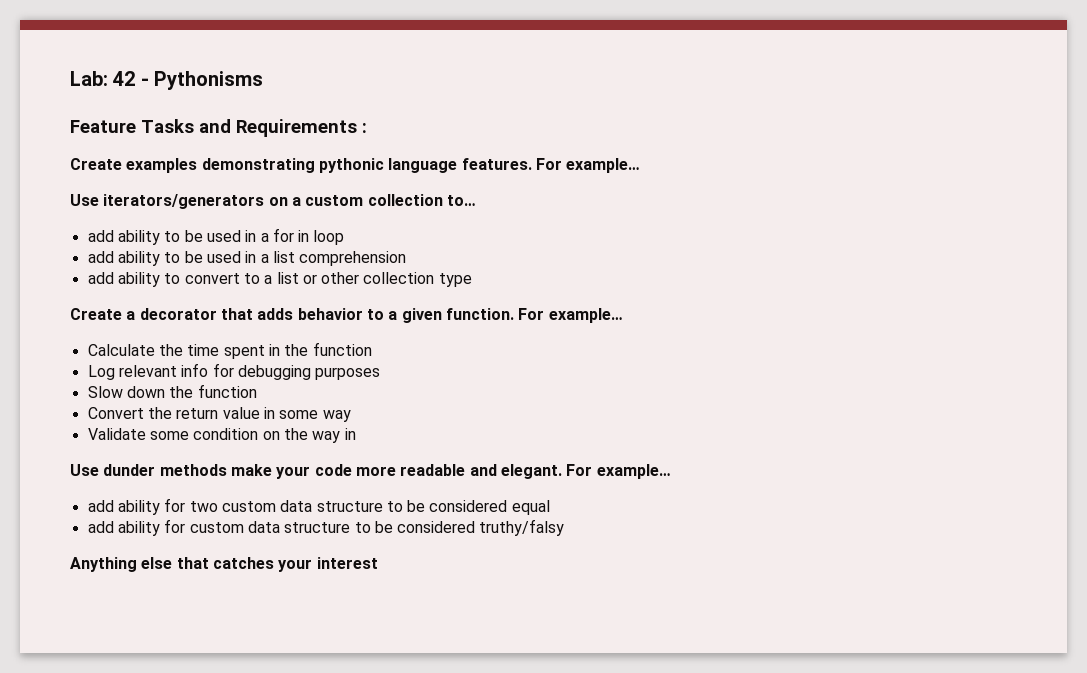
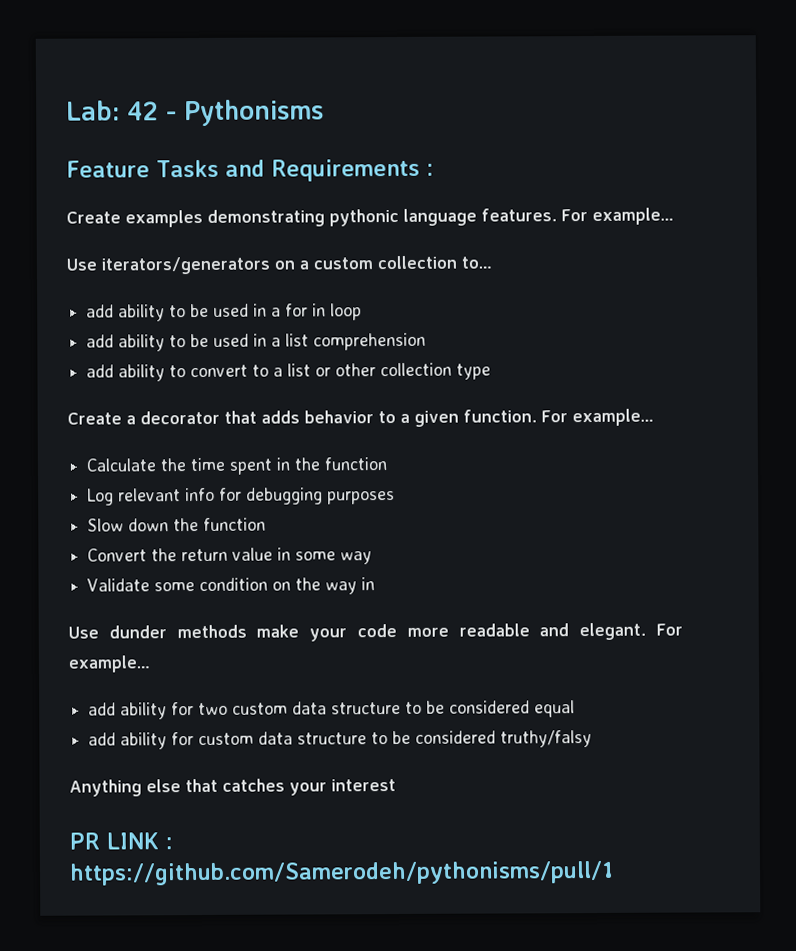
+ PR LINK : https://github.com/Samerodeh/pythonisms/pull/1

